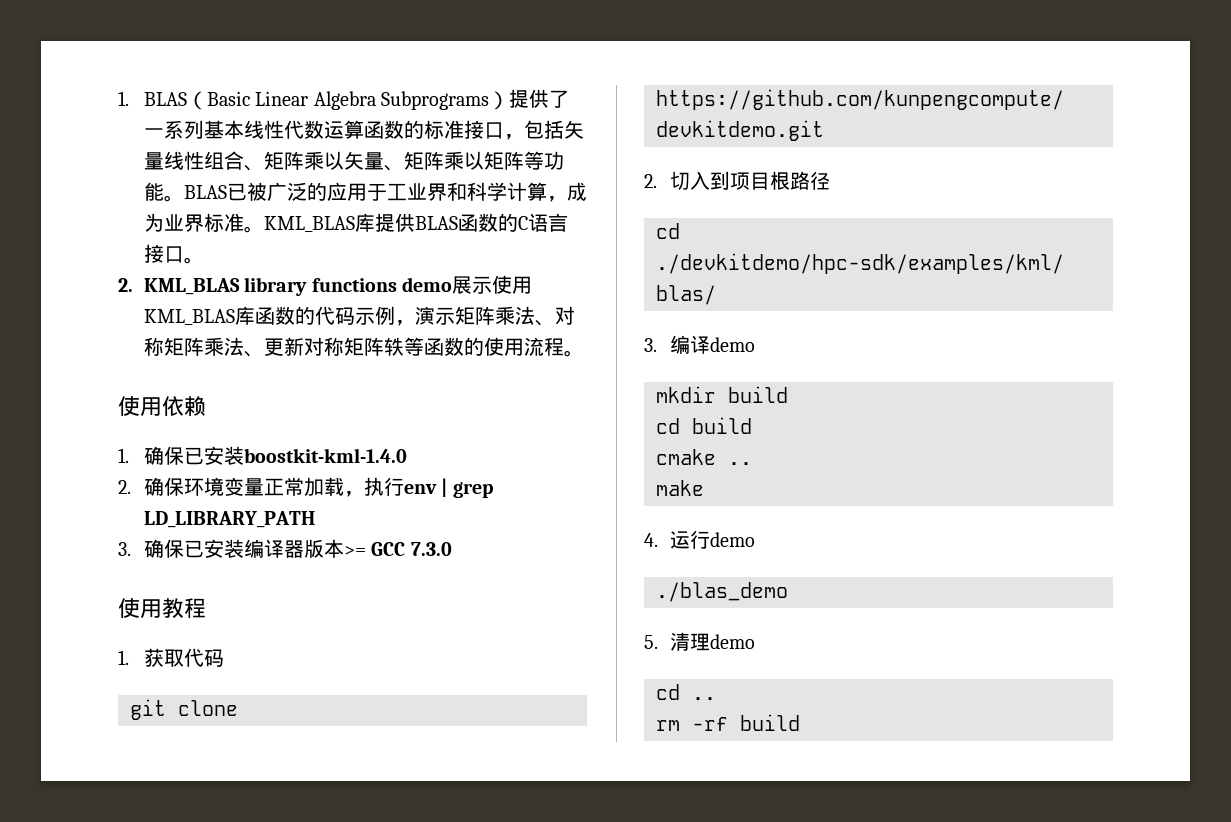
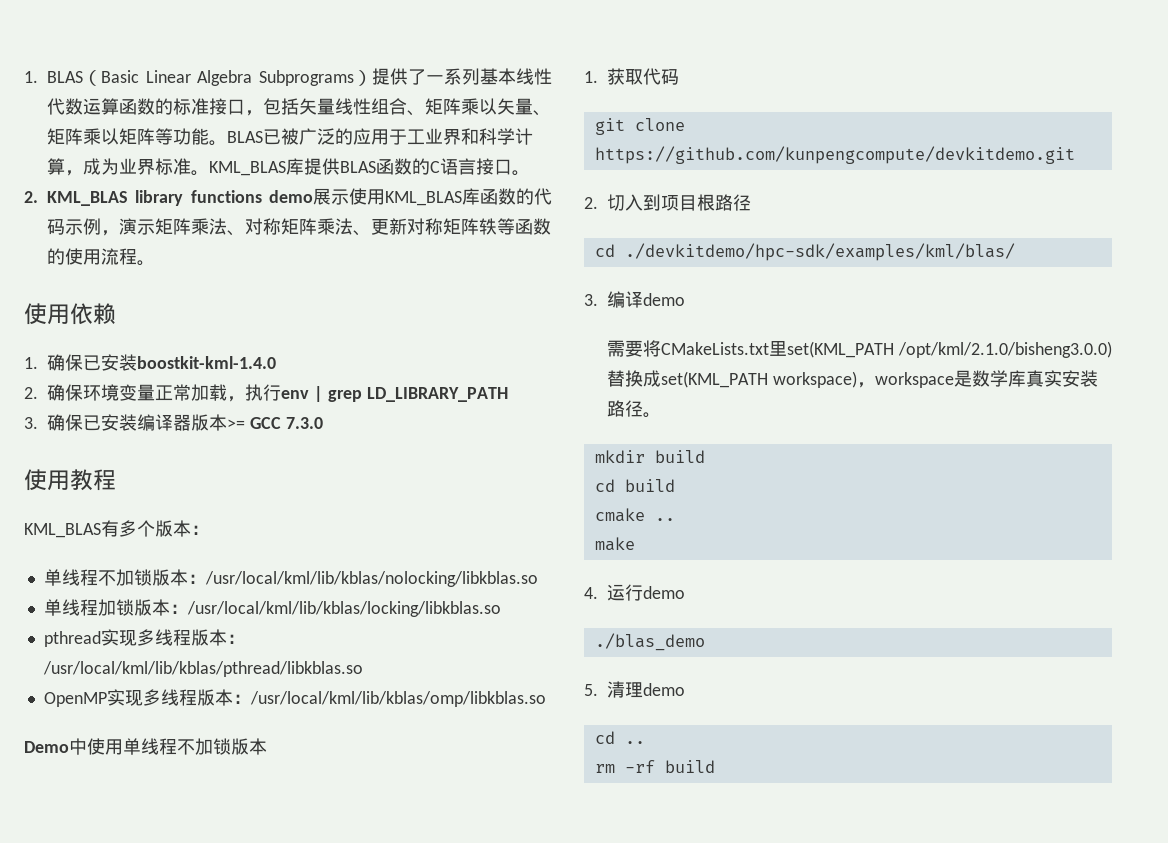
+ KML_BLAS有多个版本：
+ 单线程不加锁版本：/usr/local/kml/lib/kblas/nolocking/libkblas.so
+ 单线程加锁版本：/usr/local/kml/lib/kblas/locking/libkblas.so
+ pthread实现多线程版本：/usr/local/kml/lib/kblas/pthread/libkblas.so
+ OpenMP实现多线程版本：/usr/local/kml/lib/kblas/omp/libkblas.so
+ Demo中使用单线程不加锁版本
+ 需要将CMakeLists.txt里set(KML_PATH /opt/kml/2.1.0/bisheng3.0.0)替换成set(KML_PATH workspace)，workspace是数学库真实安装路径。

